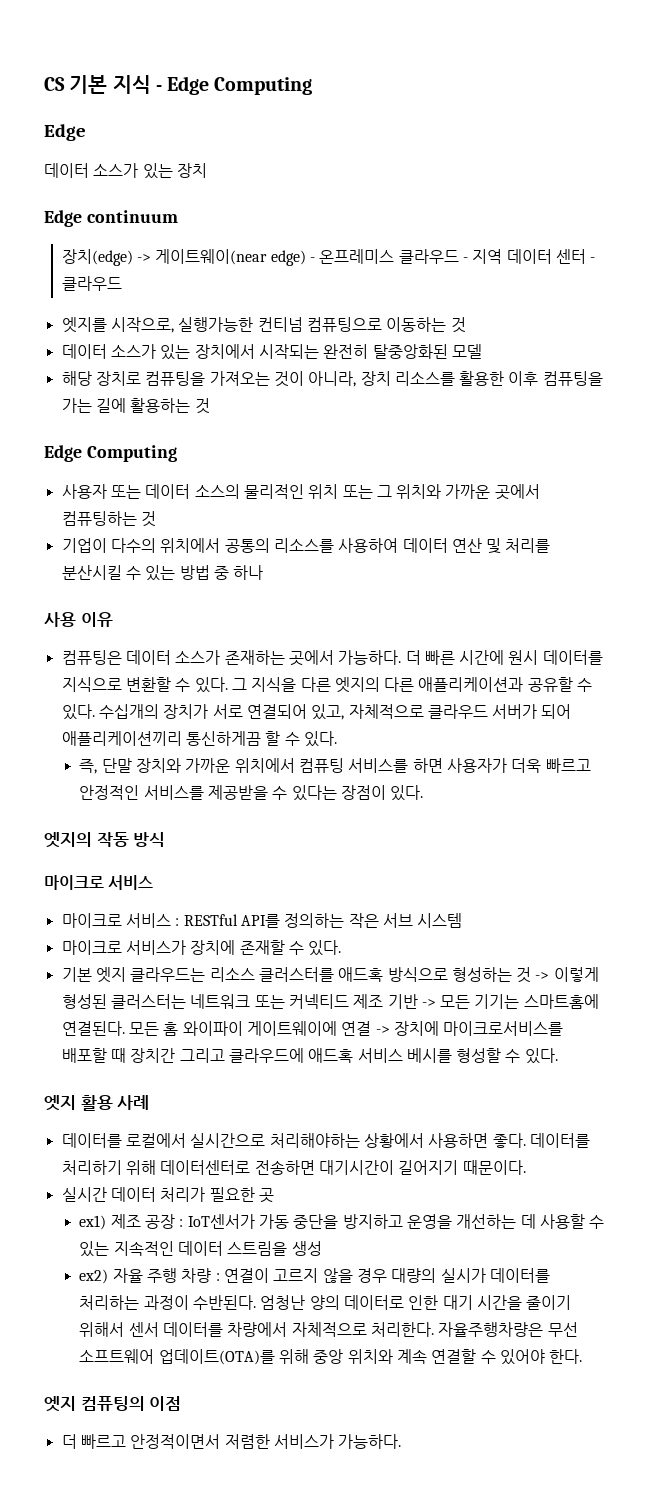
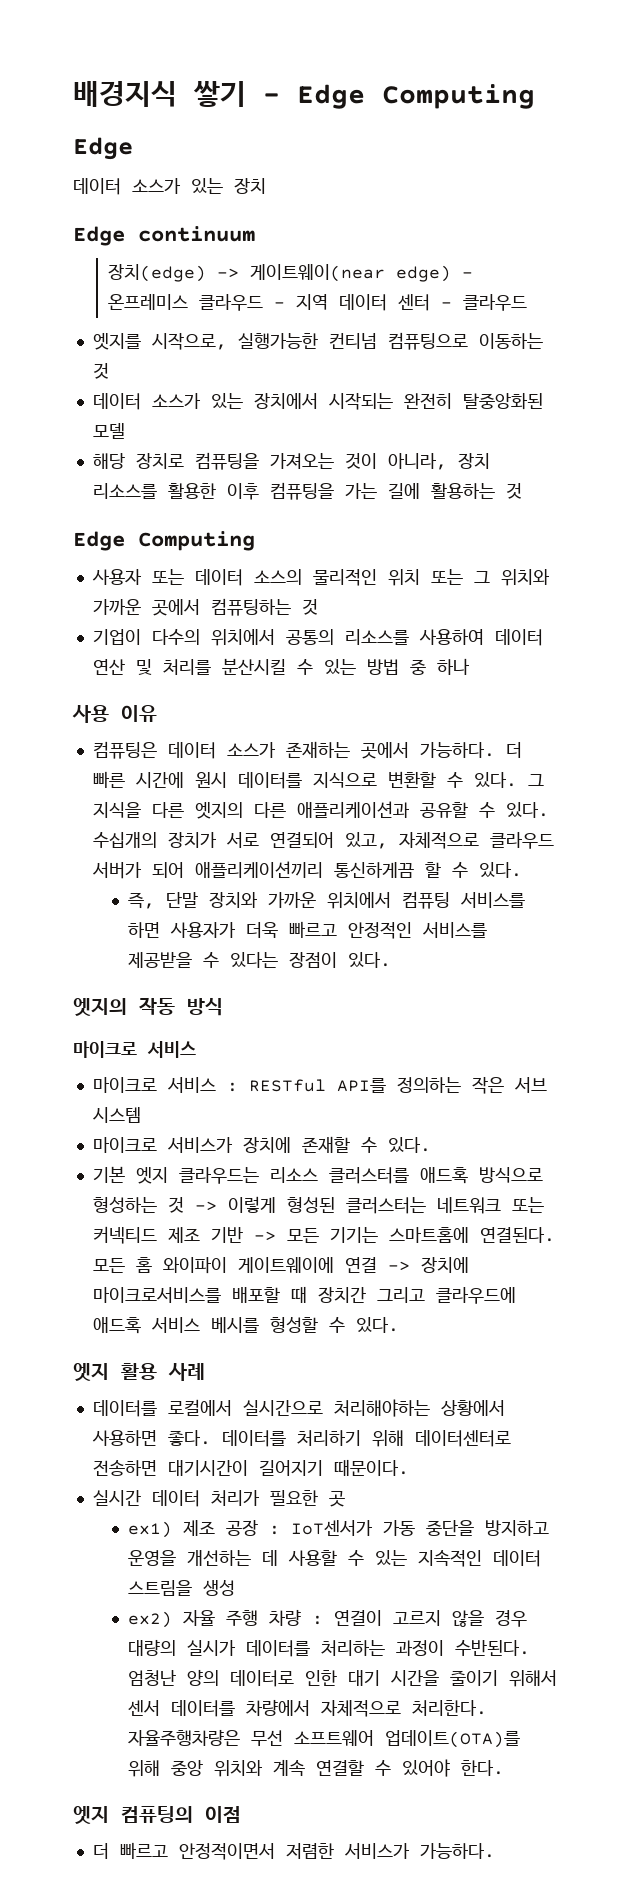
- CS 기본 지식 - Edge Computing
+ 배경지식 쌓기 - Edge Computing

